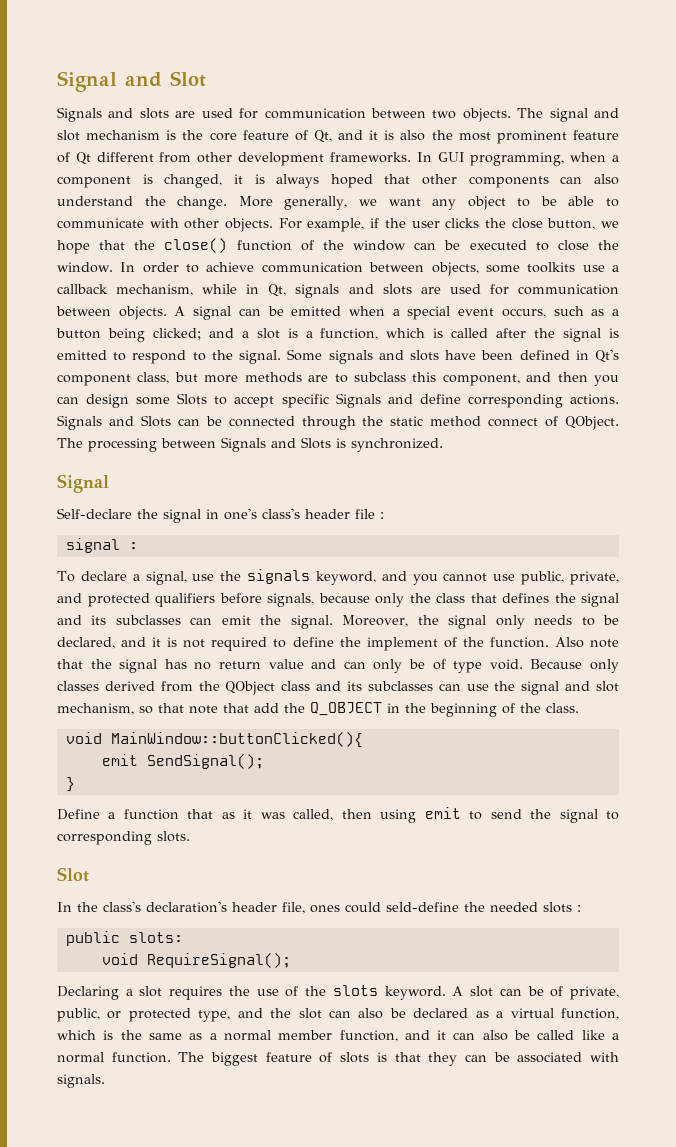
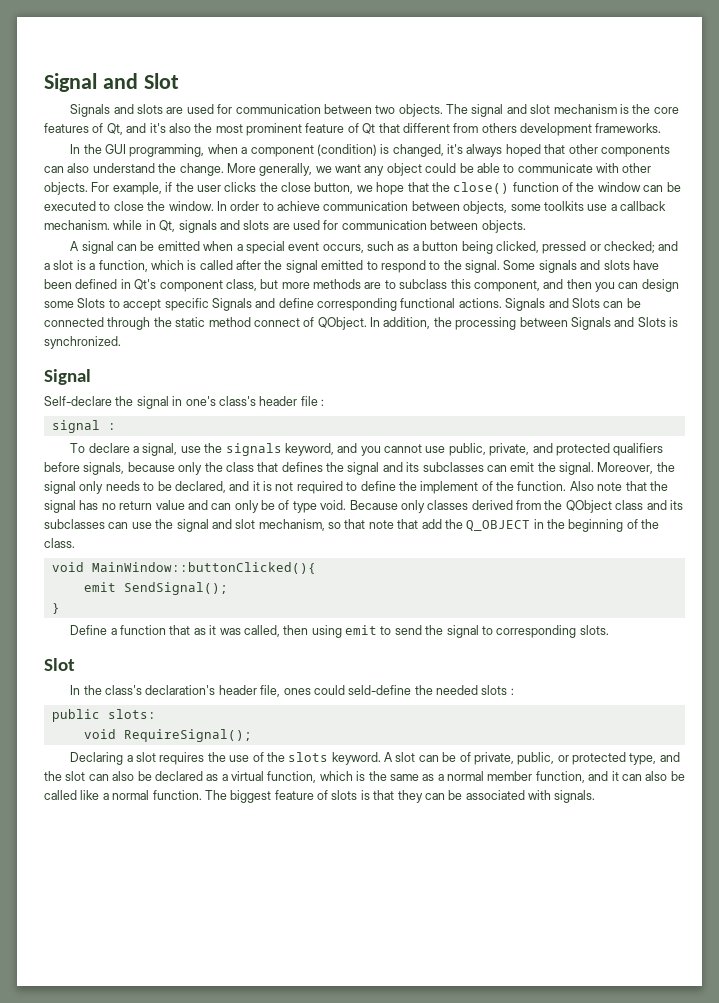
- The signal and slot mechanism is the core feature of Qt, and it is also the most prominent feature of Qt different from other development frameworks. In GUI programming, when a component is changed, it is always hoped that other components can also understand the change.
+ The signal and slot mechanism is the core features of Qt, and it's also the most prominent feature of Qt that different from others development frameworks.
+ In the GUI programming, when a component (condition) is changed, it's always hoped that other components can also understand the change.
- More generally, we want any object to be able to communicate with other objects.
+ More generally, we want any object could be able to communicate with other objects.
- In order to achieve communication between objects, some toolkits use a callback mechanism, while in Qt, signals and slots are used for communication between objects. A signal can be emitted when a special event occurs, such as a button being clicked; and a slot is a function, which is called after the signal is emitted to respond to the signal.
+ In order to achieve communication between objects, some toolkits use a callback mechanism. while in Qt, signals and slots are used for communication between objects.
+ A signal can be emitted when a special event occurs, such as a button being clicked, pressed or checked; and a slot is a function, which is called after the signal emitted to respond to the signal.
- Some signals and slots have been defined in Qt's component class, but more methods are to subclass this component, and then you can design some Slots to accept specific Signals and define corresponding actions.
+ Some signals and slots have been defined in Qt's component class, but more methods are to subclass this component, and then you can design some Slots to accept specific Signals and define corresponding functional actions.
- The processing between Signals and Slots is synchronized.
+ In addition, the processing between Signals and Slots is synchronized.

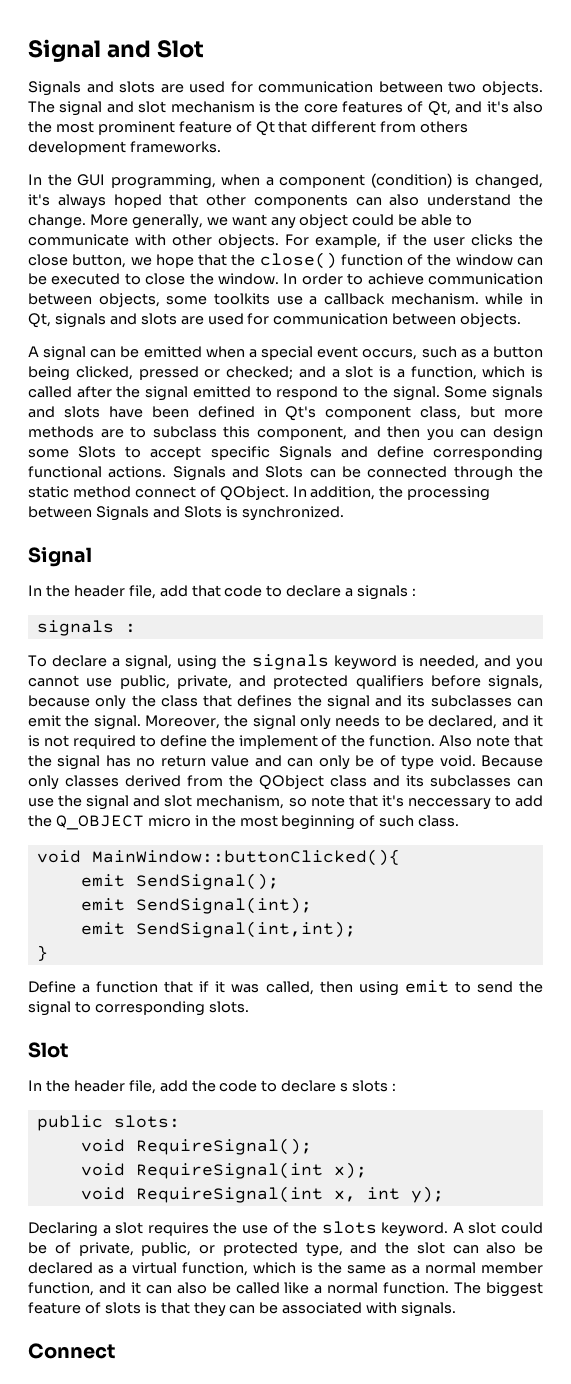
- Self-declare the signal in one's class's header file :
- signal :
+ In the header file, add that code to declare a signals :
+ signals :
- To declare a signal, use the signals keyword, and you cannot use public, private, and protected qualifiers before signals, because only the class that defines the signal and its subclasses can emit the signal.
+ To declare a signal, using the signals keyword is needed, and you cannot use public, private, and protected qualifiers before signals, because only the class that defines the signal and its subclasses can emit the signal.
- Because only classes derived from the QObject class and its subclasses can use the signal and slot mechanism, so that note that add the Q_OBJECT in the beginning of the class.
+ Because only classes derived from the QObject class and its subclasses can use the signal and slot mechanism, so note that it's neccessary to add the Q_OBJECT micro in the most beginning of such class.
+ emit SendSignal(int);
+ emit SendSignal(int,int);
- Define a function that as it was called, then using emit to send the signal to corresponding slots.
+ Define a function that if it was called, then using emit to send the signal to corresponding slots.
- In the class's declaration's header file, ones could seld-define the needed slots :
+ In the header file, add the code to declare s slots :
+ void RequireSignal(int x);
+ void RequireSignal(int x, int y);
- A slot can be of private, public, or protected type, and the slot can also be declared as a virtual function, which is the same as a normal member function, and it can also be called like a normal function.
+ A slot could be of private, public, or protected type, and the slot can also be declared as a virtual function, which is the same as a normal member function, and it can also be called like a normal function.
+ Connect

